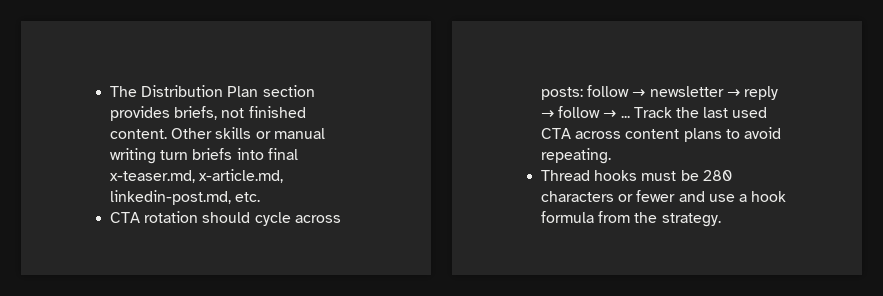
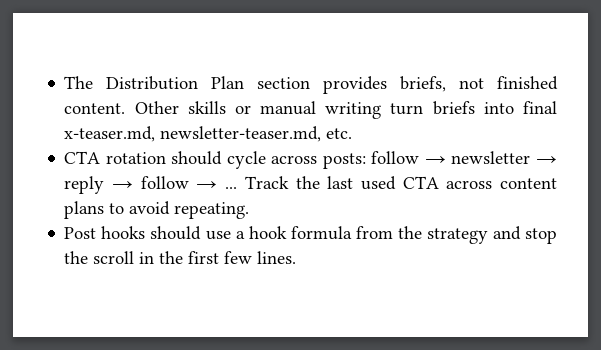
- Other skills or manual writing turn briefs into final x-teaser.md, x-article.md, linkedin-post.md, etc.
+ Other skills or manual writing turn briefs into final x-teaser.md, newsletter-teaser.md, etc.
- Thread hooks must be 280 characters or fewer and use a hook formula from the strategy.
+ Post hooks should use a hook formula from the strategy and stop the scroll in the first few lines.

